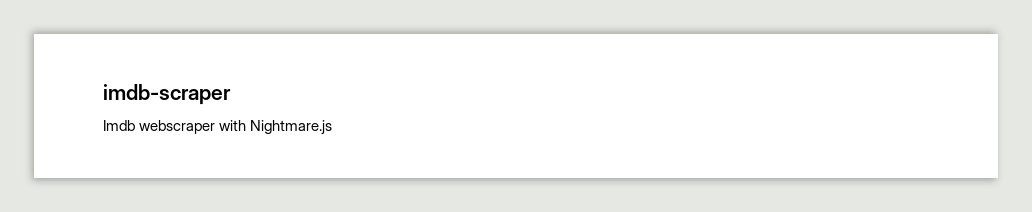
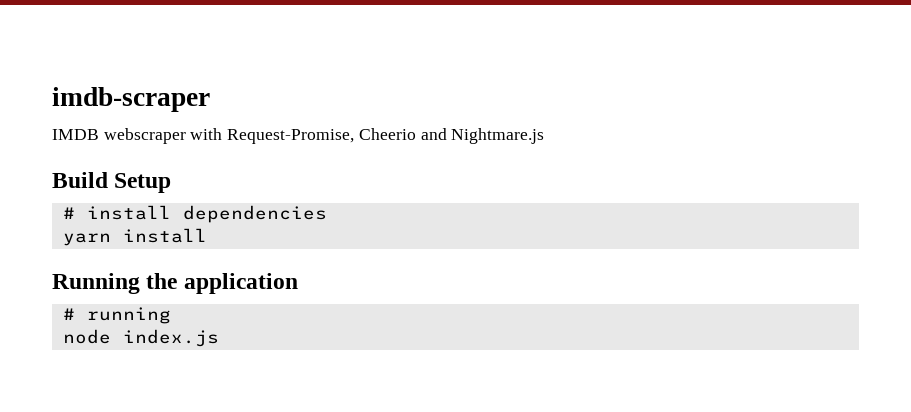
- Imdb webscraper with Nightmare.js
+ IMDB webscraper with Request-Promise, Cheerio and Nightmare.js
+ Build Setup
+ # install dependencies
+ yarn install
+ Running the application
+ # running
+ node index.js

